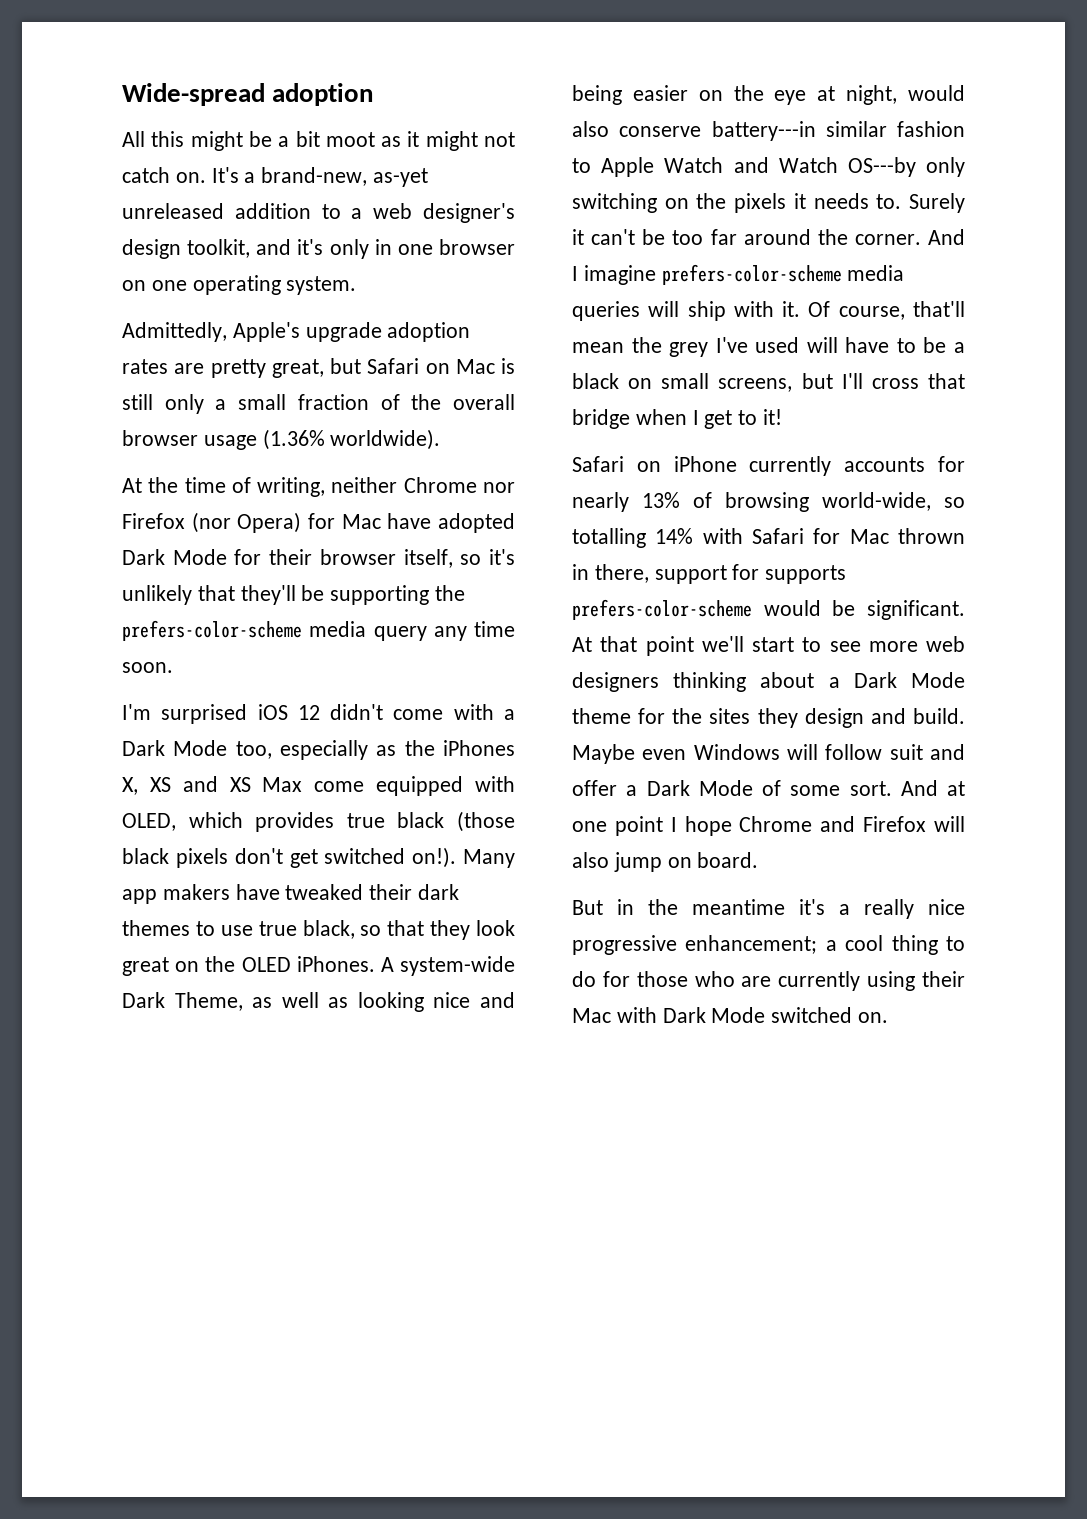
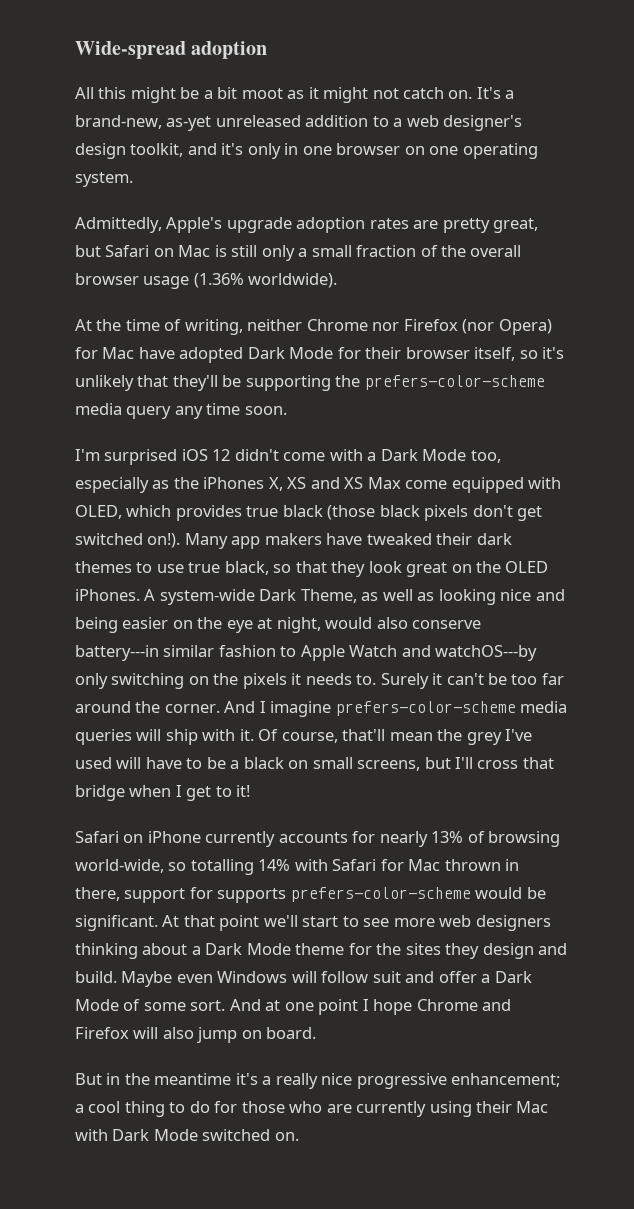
- A system-wide Dark Theme, as well as looking nice and being easier on the eye at night, would also conserve battery---in similar fashion to Apple Watch and Watch OS---by only switching on the pixels it needs to.
+ A system-wide Dark Theme, as well as looking nice and being easier on the eye at night, would also conserve battery---in similar fashion to Apple Watch and watchOS---by only switching on the pixels it needs to.

